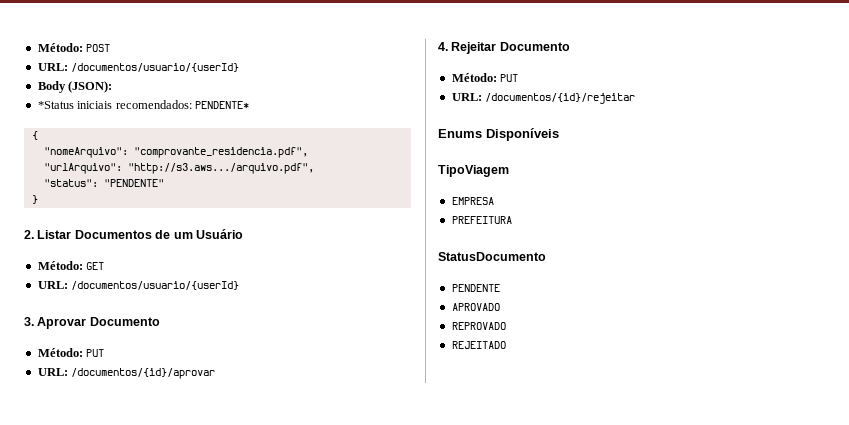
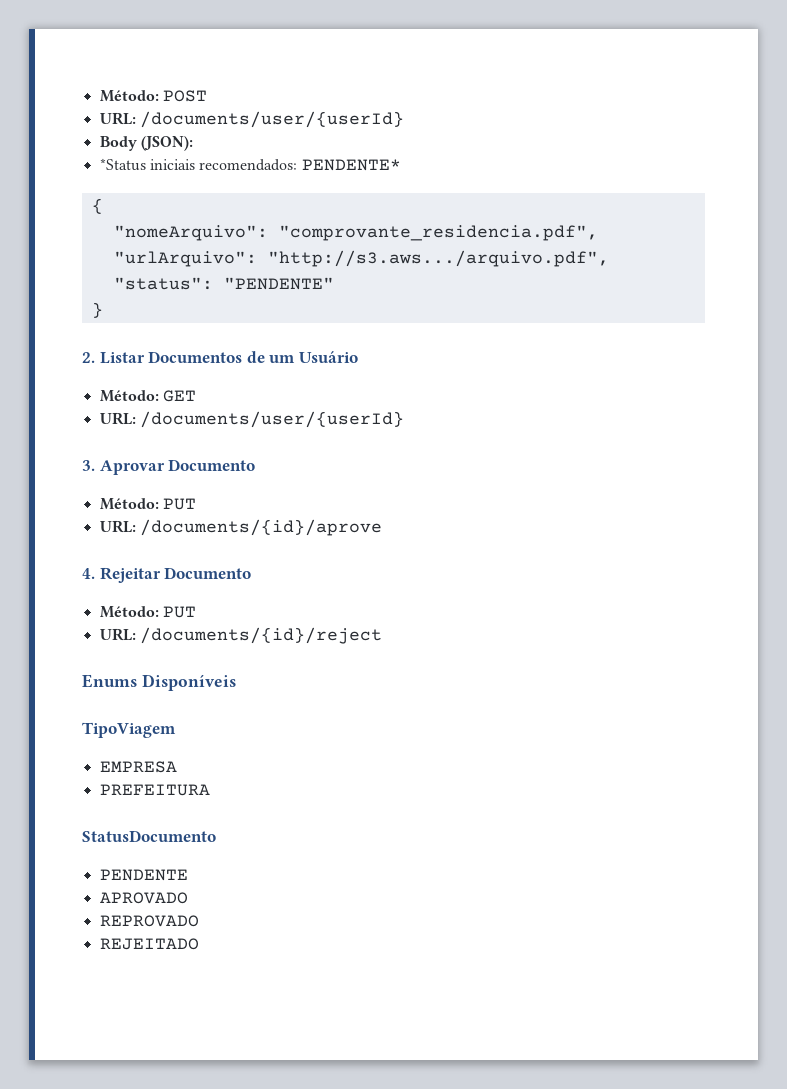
  Método: POST
- URL: /documentos/usuario/{userId}
+ URL: /documents/user/{userId}
  Método: GET
- URL: /documentos/usuario/{userId}
+ URL: /documents/user/{userId}
- URL: /documentos/{id}/aprovar
+ URL: /documents/{id}/aprove
- URL: /documentos/{id}/rejeitar
+ URL: /documents/{id}/reject

